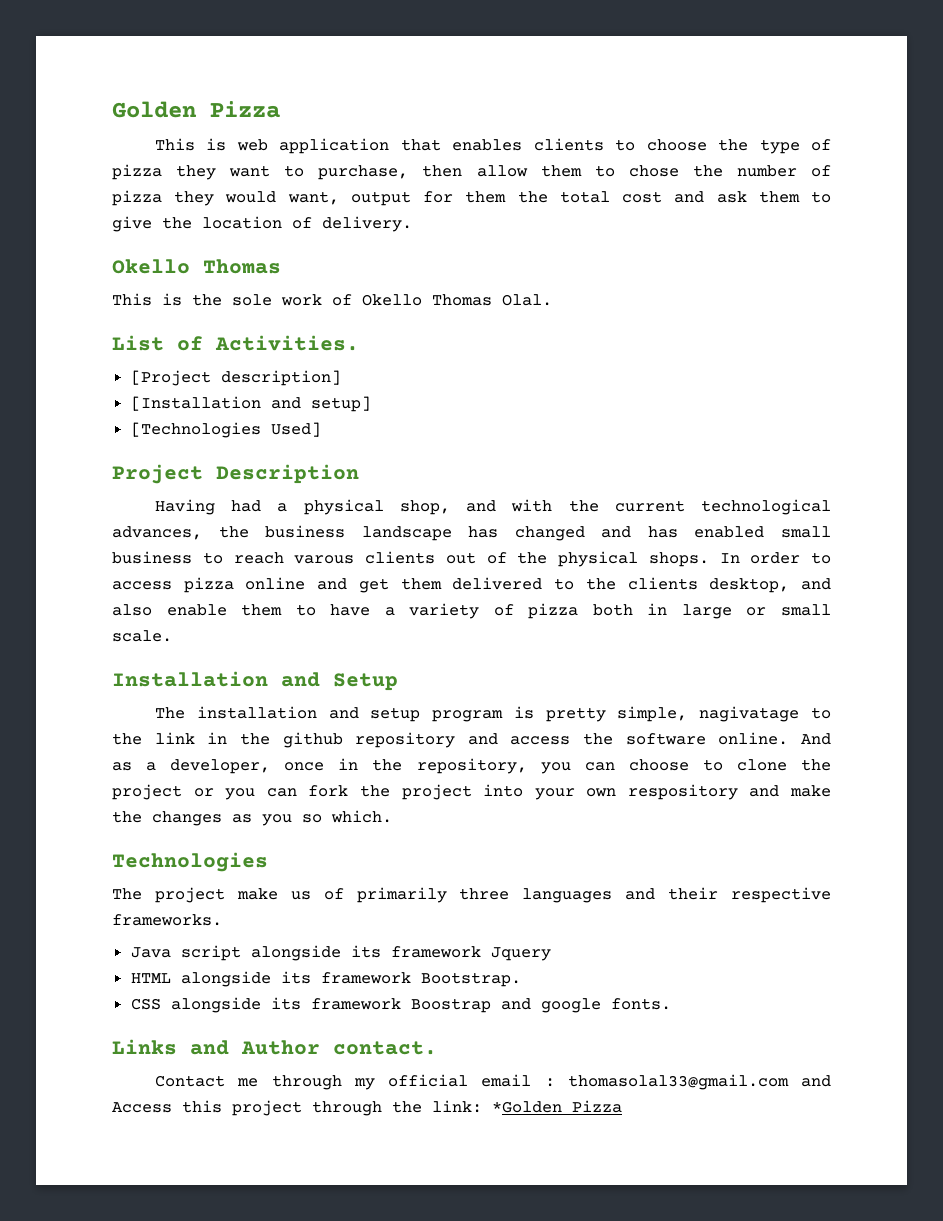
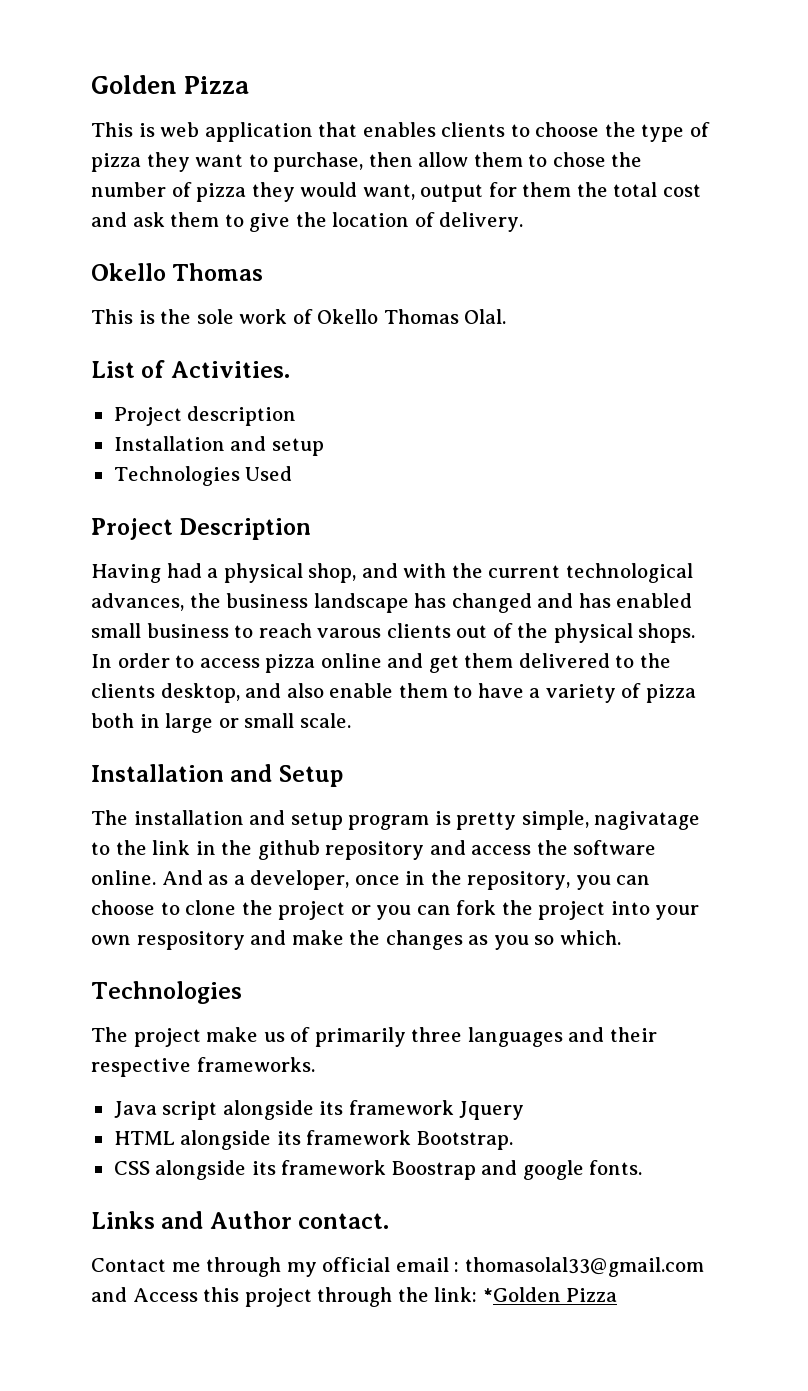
- [Project description]
- [Installation and setup]
- [Technologies Used]
+ Project description
+ Installation and setup
+ Technologies Used

